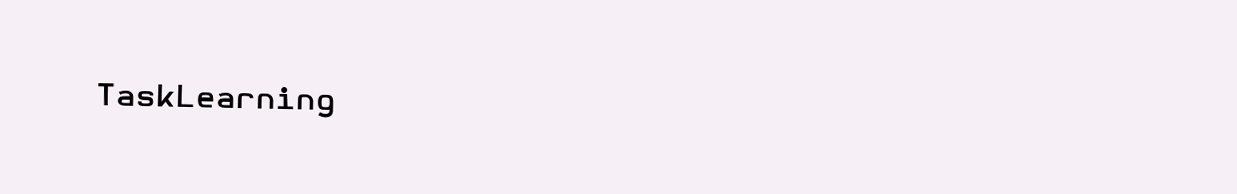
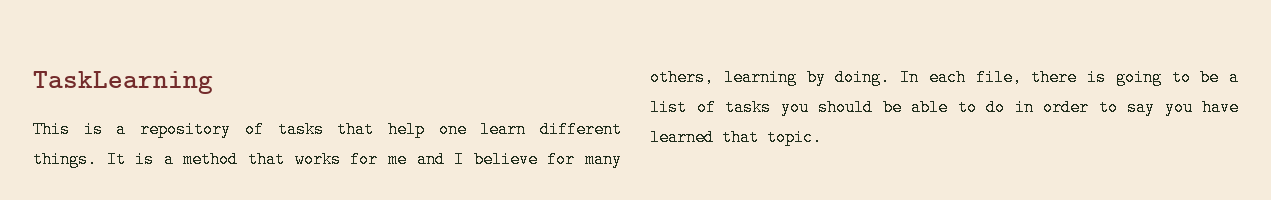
+ This is a repository of tasks that help one learn different things. It is a method that works for me and I believe for many others, learning by doing. In each file, there is going to be a list of tasks you should be able to do in order to say you have learned that topic.

